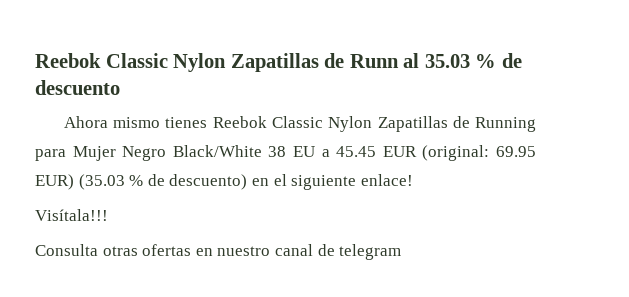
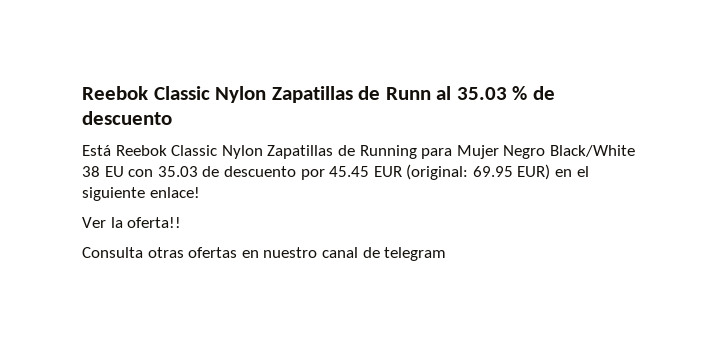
- Ahora mismo tienes Reebok Classic Nylon Zapatillas de Running para Mujer Negro Black/White 38 EU a 45.45 EUR (original: 69.95 EUR) (35.03 % de descuento) en el siguiente enlace!
+ Está Reebok Classic Nylon Zapatillas de Running para Mujer Negro Black/White 38 EU con 35.03 de descuento por 45.45 EUR (original: 69.95 EUR) en el siguiente enlace!
- Visítala!!!
+ Ver la oferta!!

